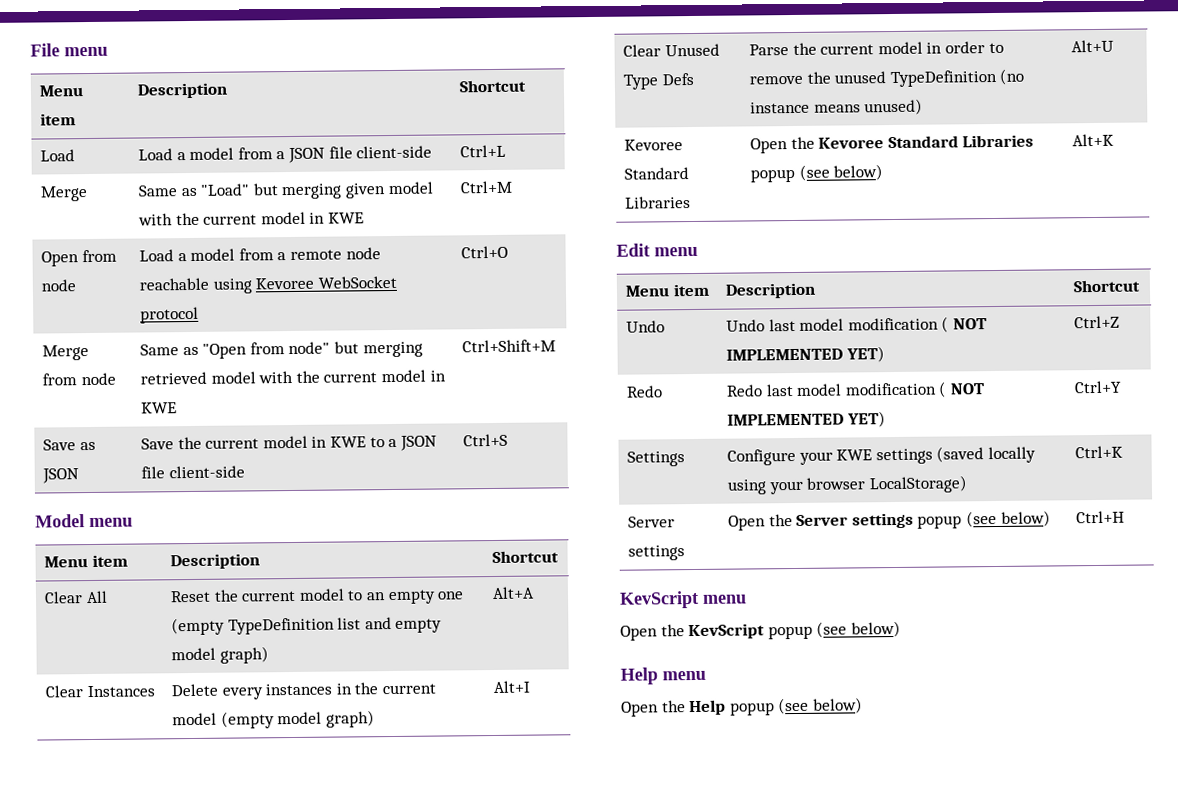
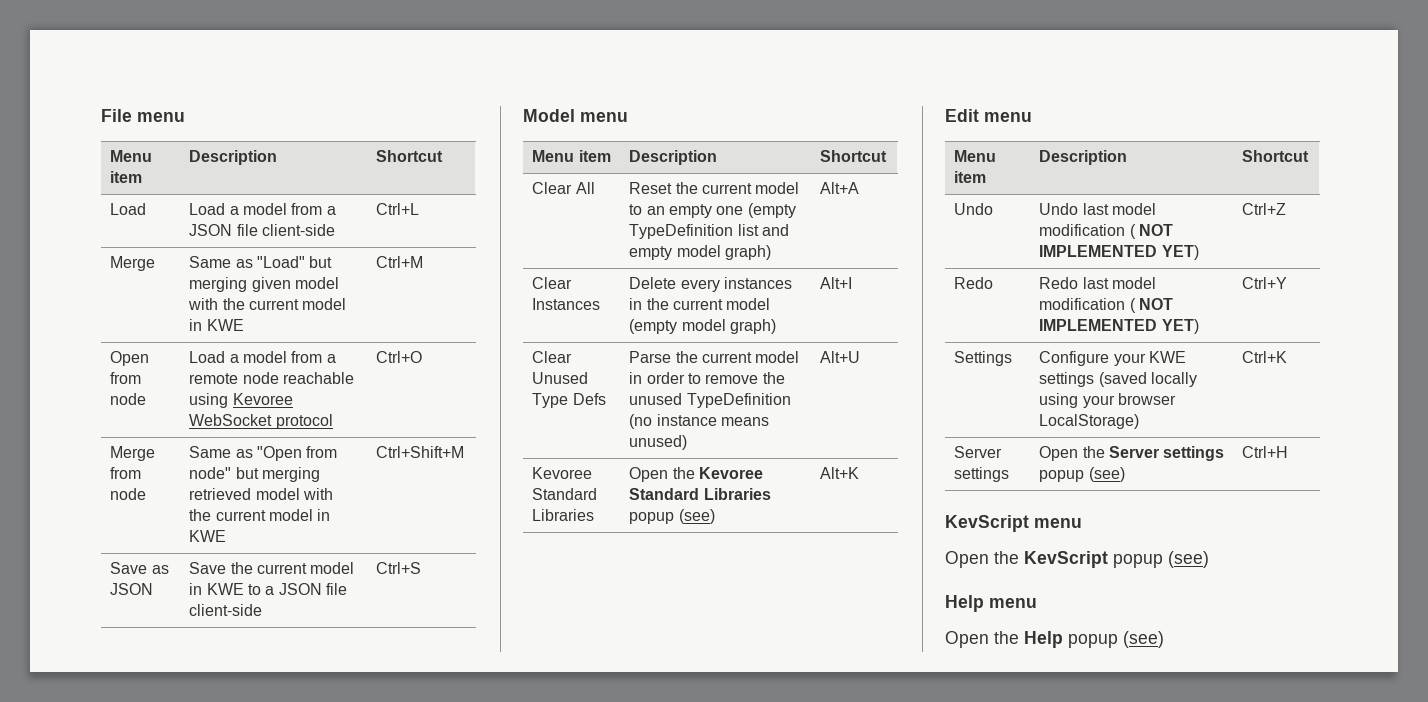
- Kevoree Standard Libraries | Open the Kevoree Standard Libraries popup (see below) | Alt+K
+ Kevoree Standard Libraries | Open the Kevoree Standard Libraries popup (see) | Alt+K
- Server settings | Open the Server settings popup (see below) | Ctrl+H
+ Server settings | Open the Server settings popup (see) | Ctrl+H
- Open the KevScript popup (see below)
+ Open the KevScript popup (see)
- Open the Help popup (see below)
+ Open the Help popup (see)

